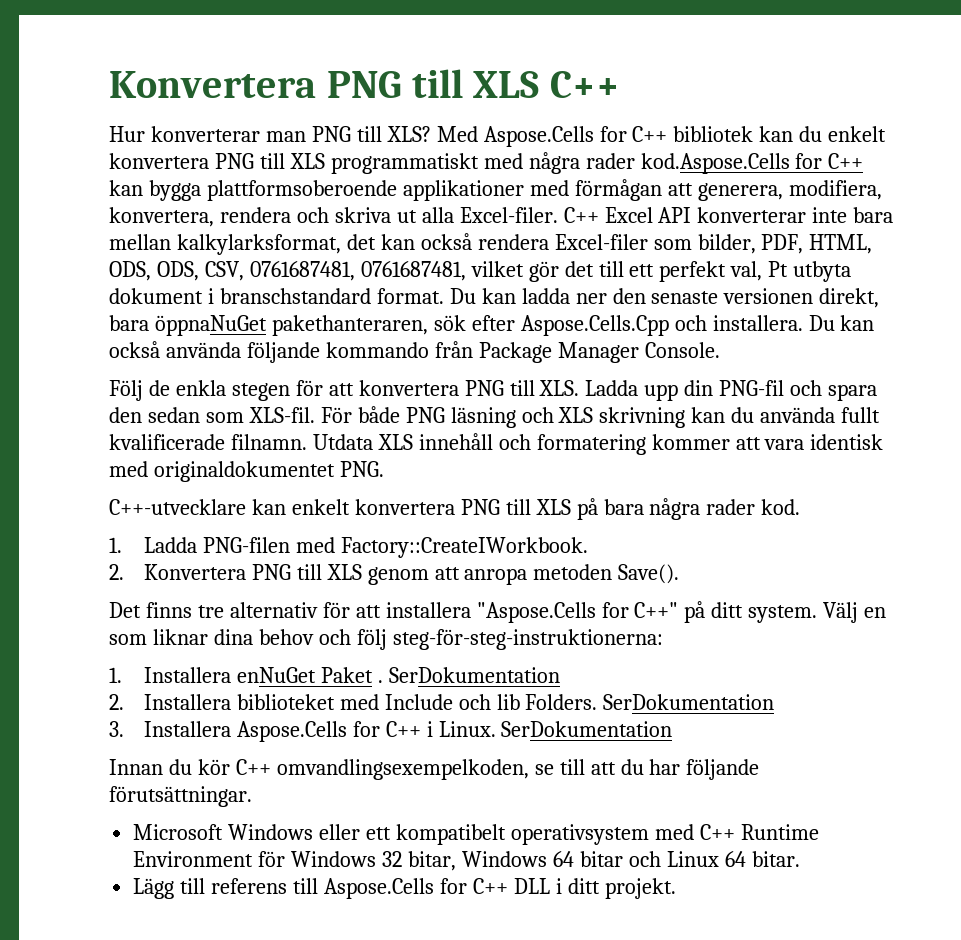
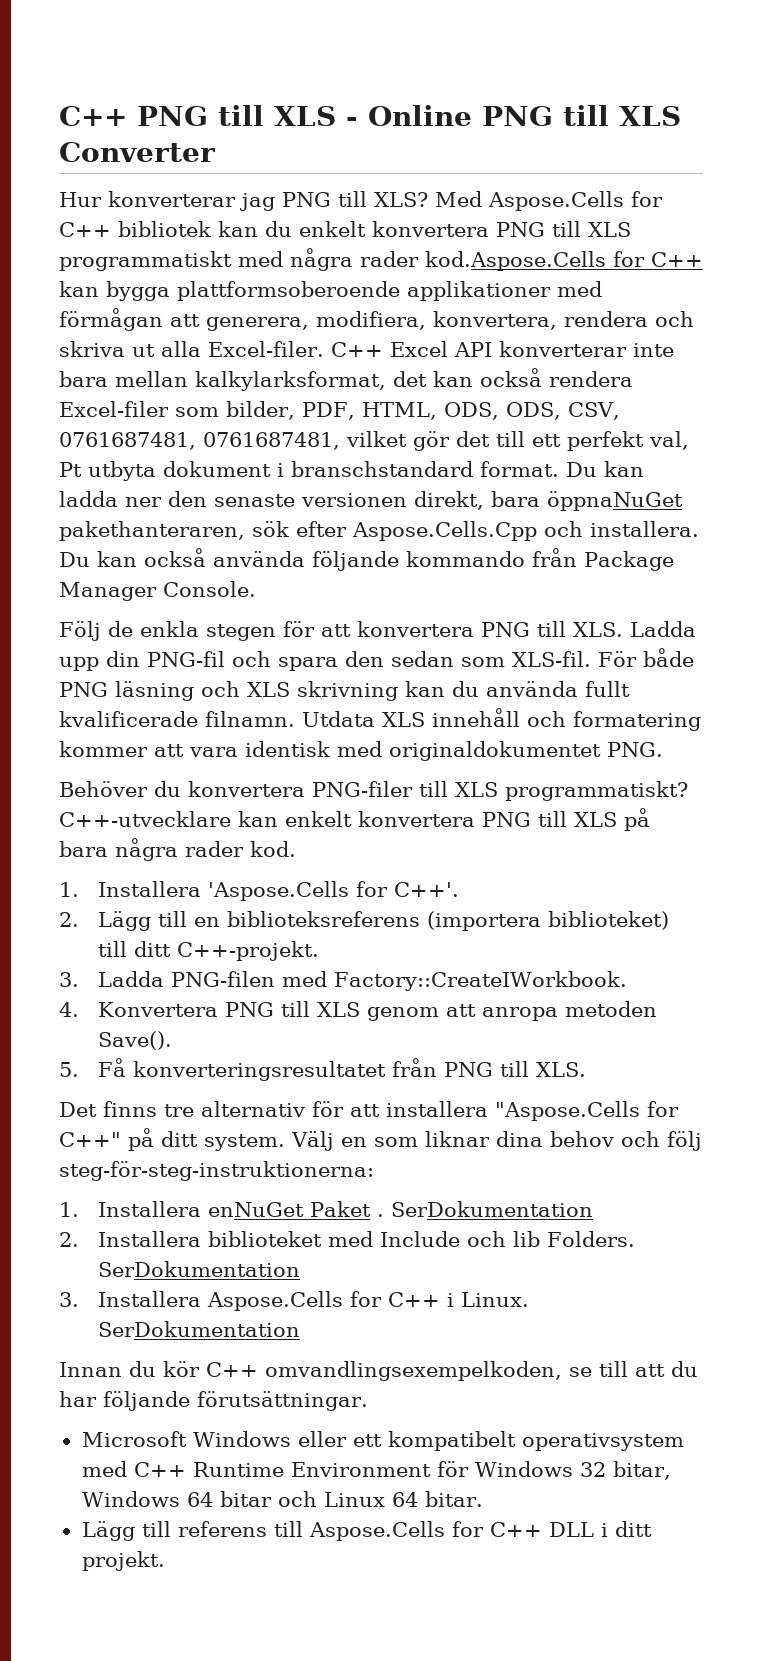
- Konvertera PNG till XLS C++
+ C++ PNG till XLS - Online PNG till XLS Converter
- Hur konverterar man PNG till XLS?
+ Hur konverterar jag PNG till XLS?
+ Behöver du konvertera PNG-filer till XLS programmatiskt?
- 1. Ladda PNG-filen med Factory::CreateIWorkbook.
+ 1. Installera 'Aspose.Cells for C++'.
+ 2. Lägg till en biblioteksreferens (importera biblioteket) till ditt C++-projekt.
+ 3. Ladda PNG-filen med Factory::CreateIWorkbook.
- 2. Konvertera PNG till XLS genom att anropa metoden Save().
+ 4. Konvertera PNG till XLS genom att anropa metoden Save().
+ 5. Få konverteringsresultatet från PNG till XLS.

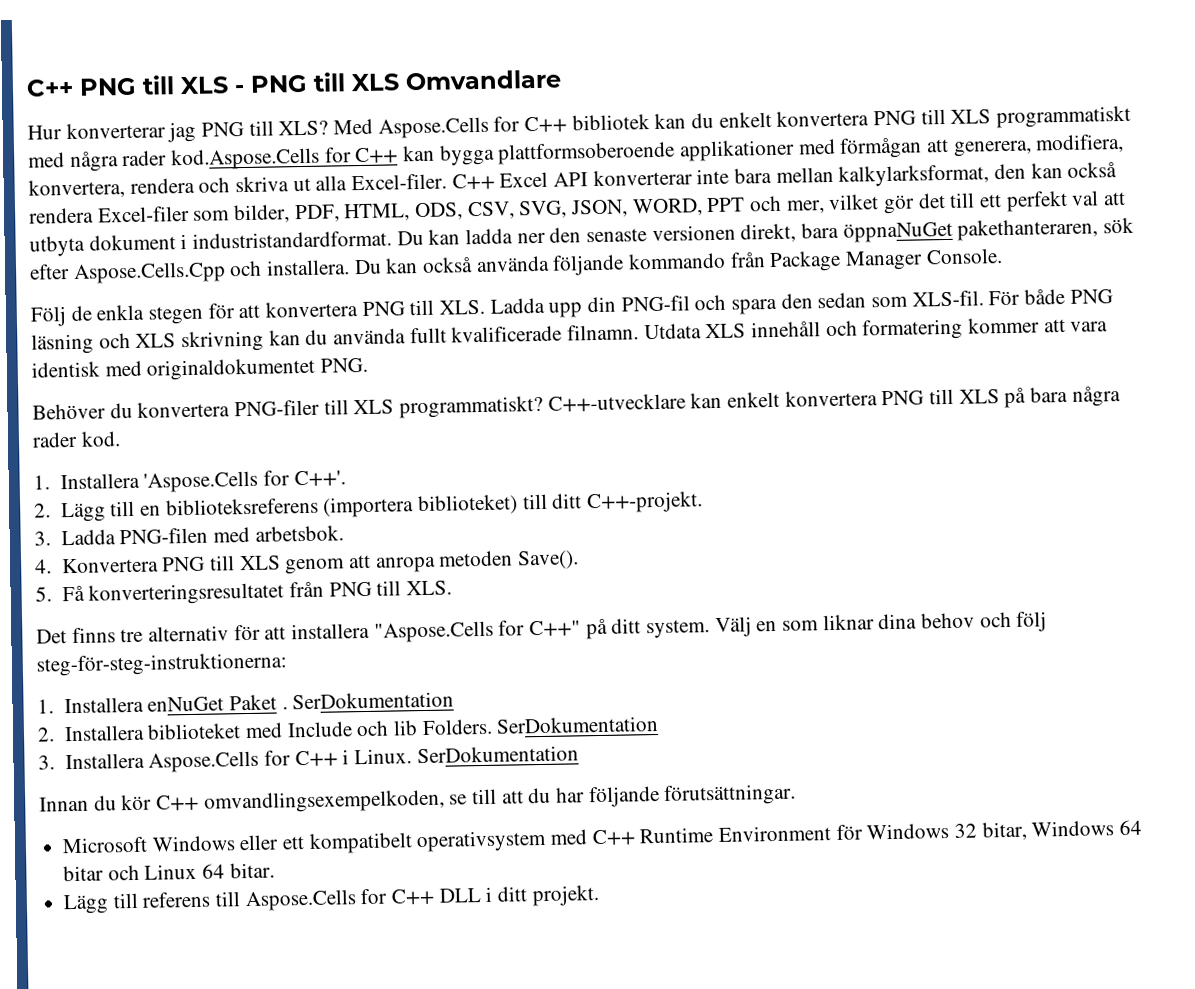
- C++ PNG till XLS - Online PNG till XLS Converter
+ C++ PNG till XLS - PNG till XLS Omvandlare
- C++ Excel API konverterar inte bara mellan kalkylarksformat, det kan också rendera Excel-filer som bilder, PDF, HTML, ODS, ODS, CSV, 0761687481, 0761687481, vilket gör det till ett perfekt val, Pt utbyta dokument i branschstandard format.
+ C++ Excel API konverterar inte bara mellan kalkylarksformat, den kan också rendera Excel-filer som bilder, PDF, HTML, ODS, CSV, SVG, JSON, WORD, PPT och mer, vilket gör det till ett perfekt val att utbyta dokument i industristandardformat.
- 3. Ladda PNG-filen med Factory::CreateIWorkbook.
+ 3. Ladda PNG-filen med arbetsbok.

